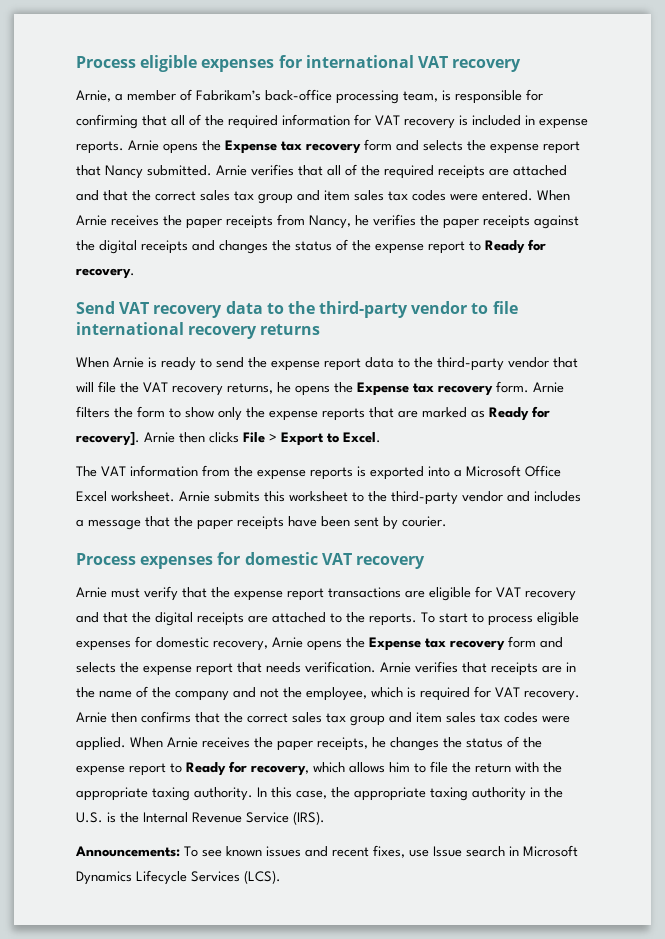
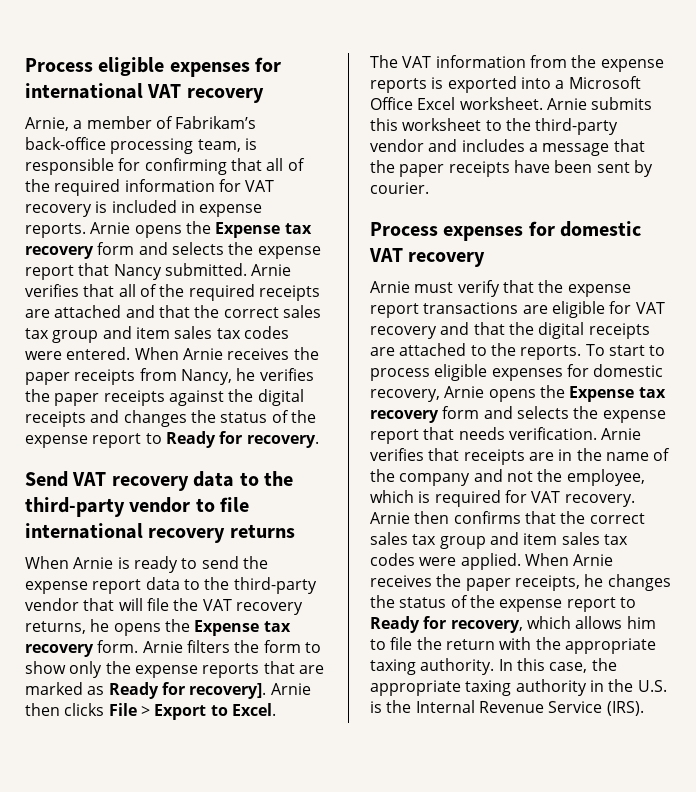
- Announcements: To see known issues and recent fixes, use Issue search in Microsoft Dynamics Lifecycle Services (LCS).

